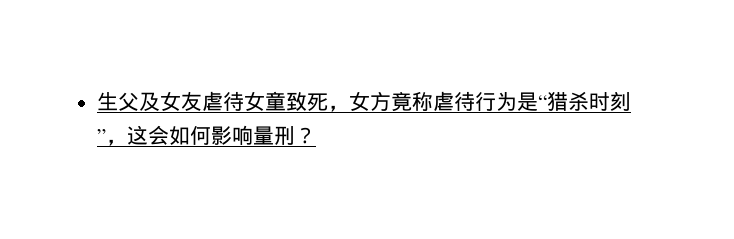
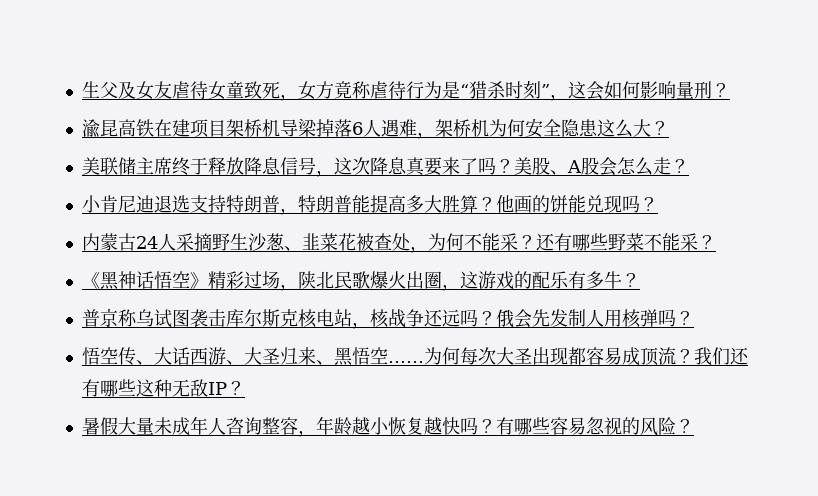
+ 渝昆高铁在建项目架桥机导梁掉落6人遇难，架桥机为何安全隐患这么大？
+ 美联储主席终于释放降息信号，这次降息真要来了吗？美股、A股会怎么走？
+ 小肯尼迪退选支持特朗普，特朗普能提高多大胜算？他画的饼能兑现吗？
+ 内蒙古24人采摘野生沙葱、韭菜花被查处，为何不能采？还有哪些野菜不能采？
+ 《黑神话悟空》精彩过场，陕北民歌爆火出圈，这游戏的配乐有多牛？
+ 普京称乌试图袭击库尔斯克核电站，核战争还远吗？俄会先发制人用核弹吗？
+ 悟空传、大话西游、大圣归来、黑悟空……为何每次大圣出现都容易成顶流？我们还有哪些这种无敌IP？
+ 暑假大量未成年人咨询整容，年龄越小恢复越快吗？有哪些容易忽视的风险？

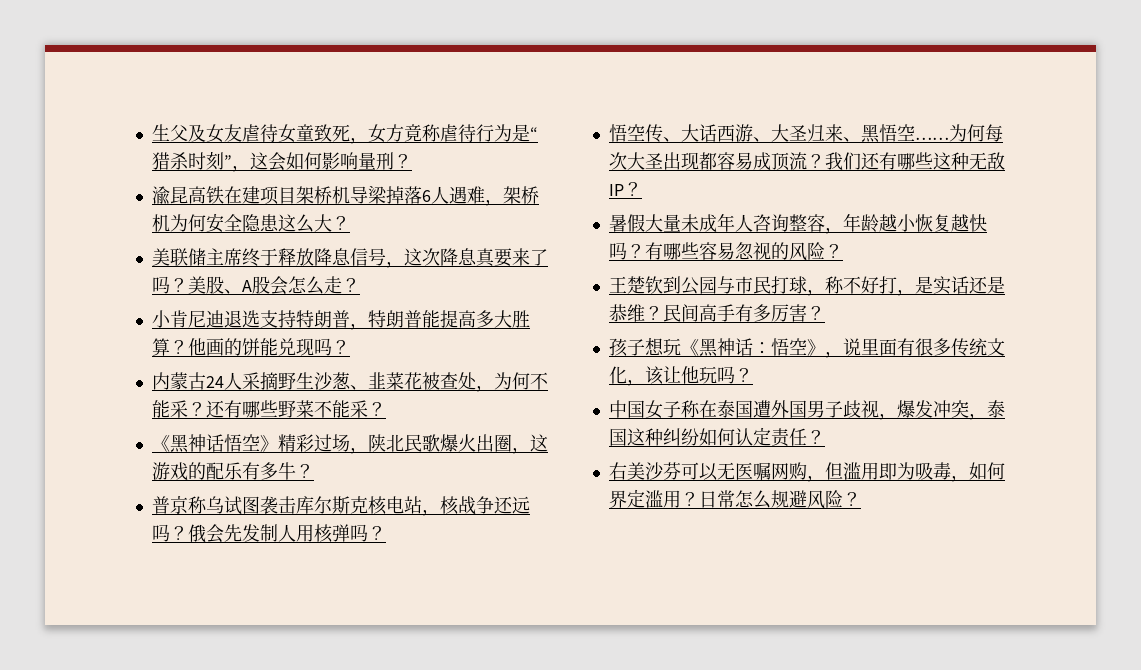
+ 王楚钦到公园与市民打球，称不好打，是实话还是恭维？民间高手有多厉害？
+ 孩子想玩《黑神话：悟空》，说里面有很多传统文化，该让他玩吗？
+ 中国女子称在泰国遭外国男子歧视，爆发冲突，泰国这种纠纷如何认定责任？
+ 右美沙芬可以无医嘱网购，但滥用即为吸毒，如何界定滥用？日常怎么规避风险？

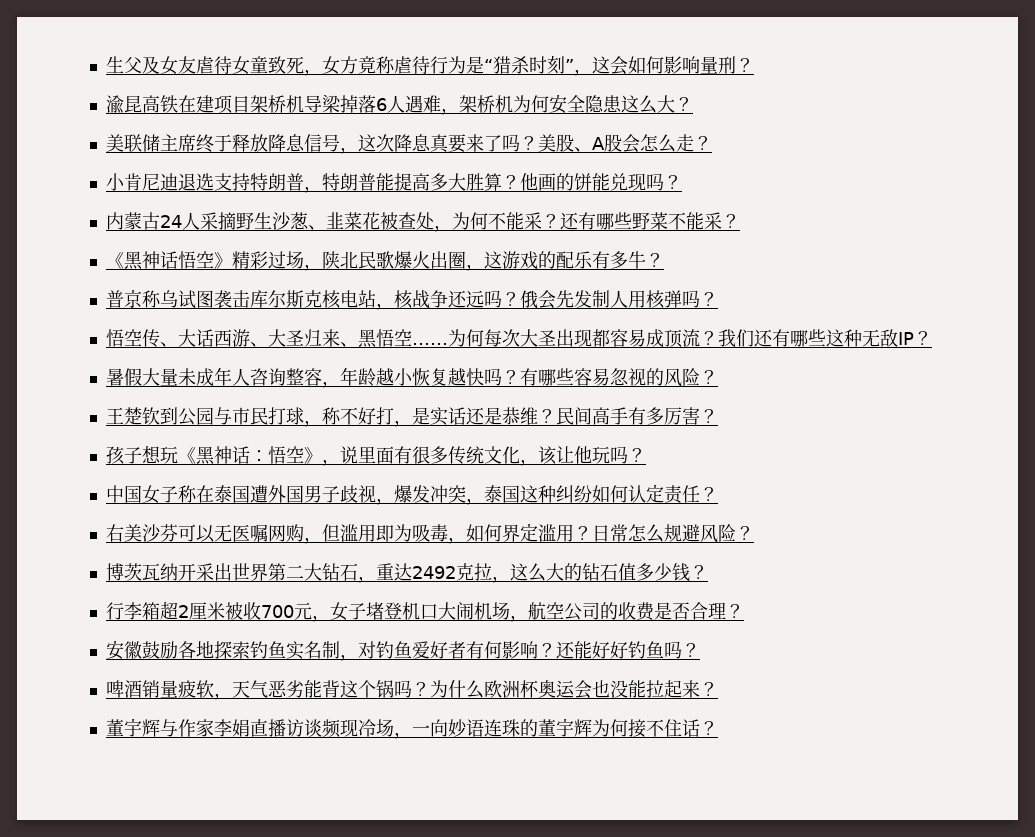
+ 博茨瓦纳开采出世界第二大钻石，重达2492克拉，这么大的钻石值多少钱？
+ 行李箱超2厘米被收700元，女子堵登机口大闹机场，航空公司的收费是否合理？
+ 安徽鼓励各地探索钓鱼实名制，对钓鱼爱好者有何影响？还能好好钓鱼吗？
+ 啤酒销量疲软，天气恶劣能背这个锅吗？为什么欧洲杯奥运会也没能拉起来？
+ 董宇辉与作家李娟直播访谈频现冷场，一向妙语连珠的董宇辉为何接不住话？

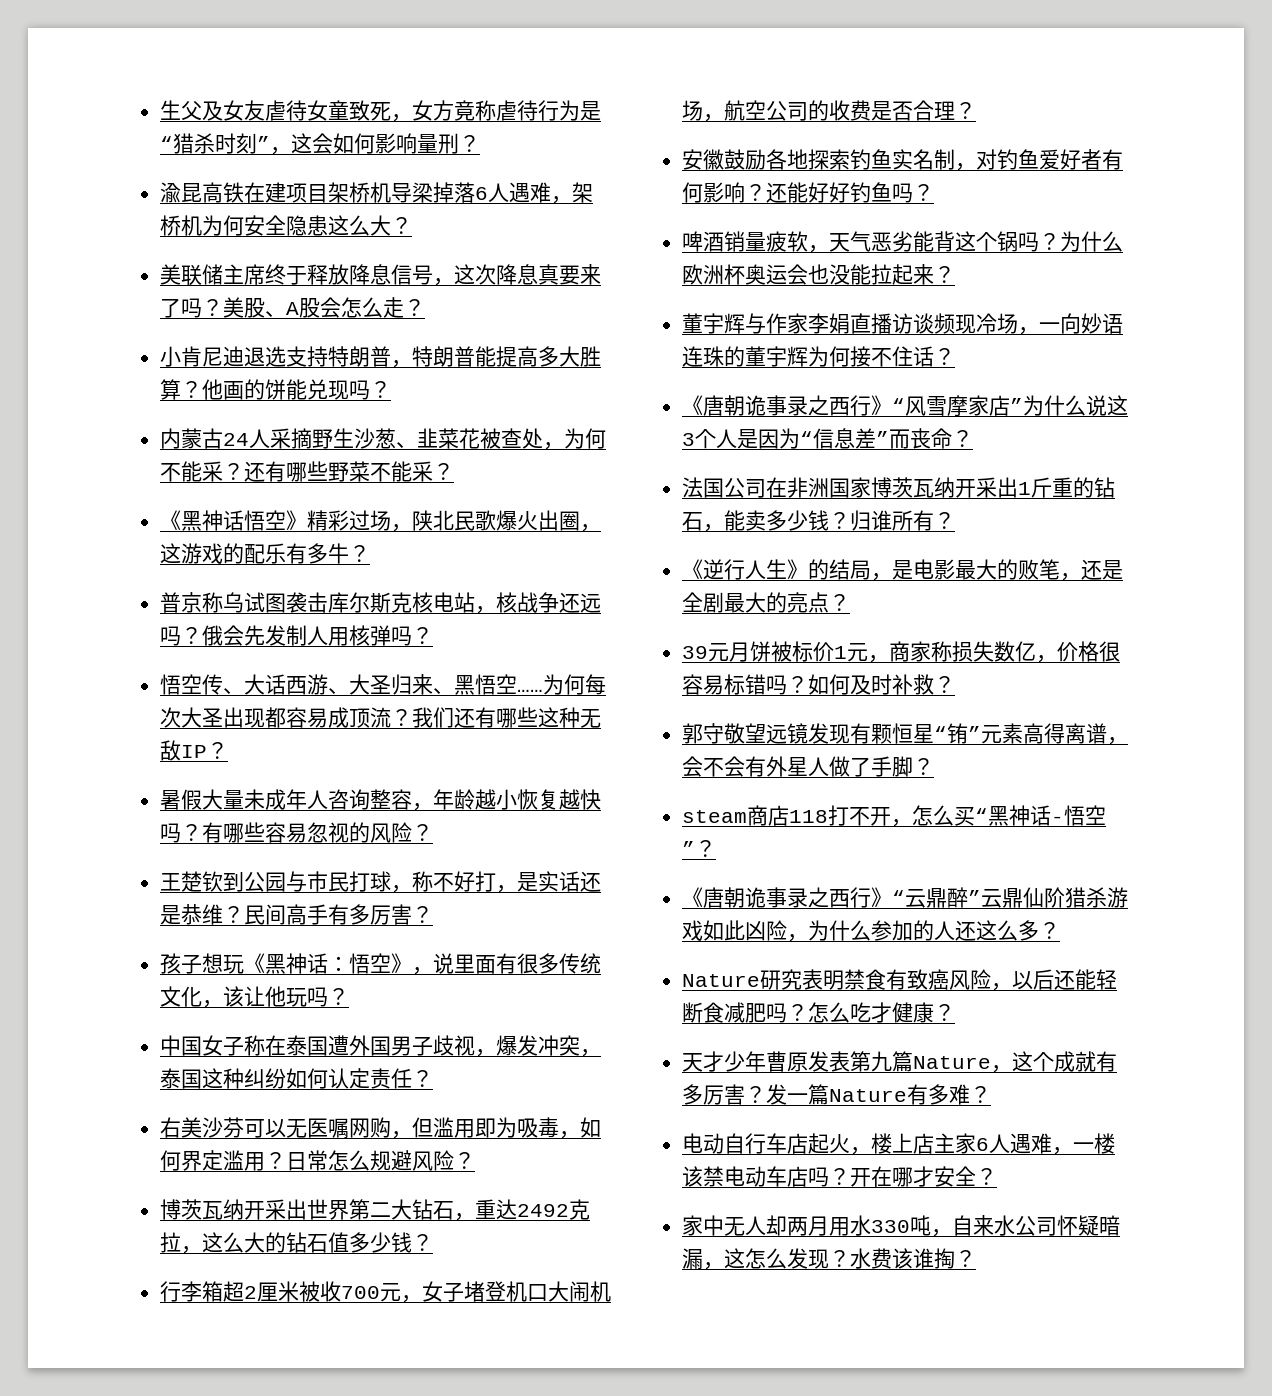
+ 《唐朝诡事录之西行》“风雪摩家店”为什么说这3个人是因为“信息差”而丧命？
+ 法国公司在非洲国家博茨瓦纳开采出1斤重的钻石，能卖多少钱？归谁所有？
+ 《逆行人生》的结局，是电影最大的败笔，还是全剧最大的亮点？
+ 39元月饼被标价1元，商家称损失数亿，价格很容易标错吗？如何及时补救？
+ 郭守敬望远镜发现有颗恒星“铕”元素高得离谱，会不会有外星人做了手脚？
+ steam商店118打不开，怎么买“黑神话-悟空”？
+ 《唐朝诡事录之西行》“云鼎醉”云鼎仙阶猎杀游戏如此凶险，为什么参加的人还这么多？
+ Nature研究表明禁食有致癌风险，以后还能轻断食减肥吗？怎么吃才健康？
+ 天才少年曹原发表第九篇Nature，这个成就有多厉害？发一篇Nature有多难？
+ 电动自行车店起火，楼上店主家6人遇难，一楼该禁电动车店吗？开在哪才安全？
+ 家中无人却两月用水330吨，自来水公司怀疑暗漏，这怎么发现？水费该谁掏？

